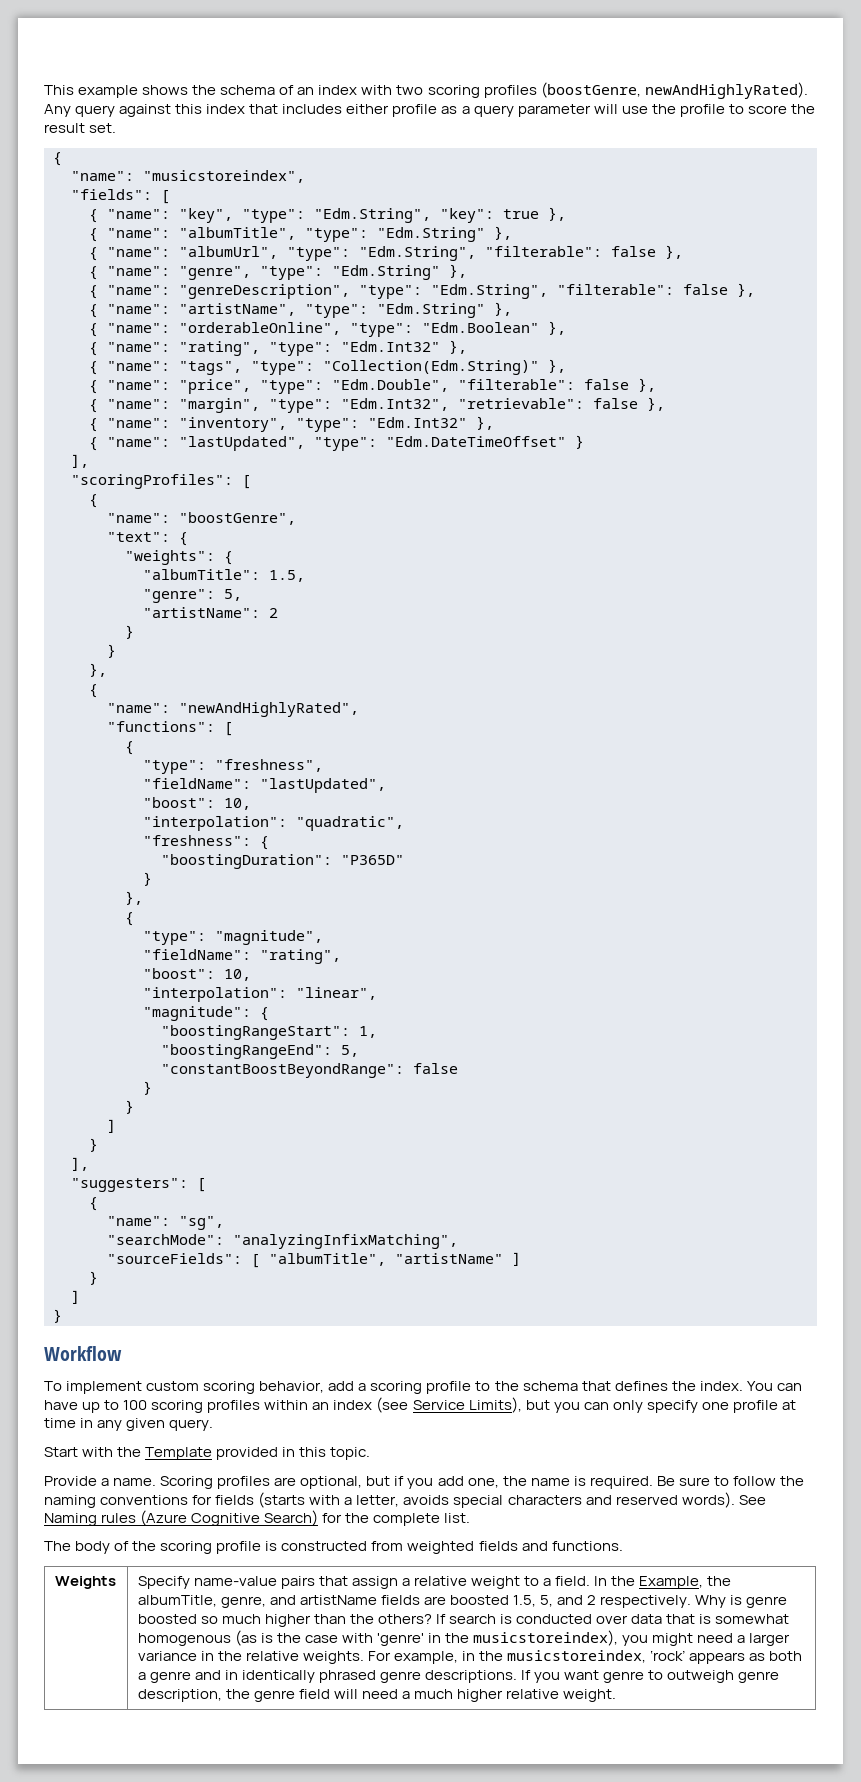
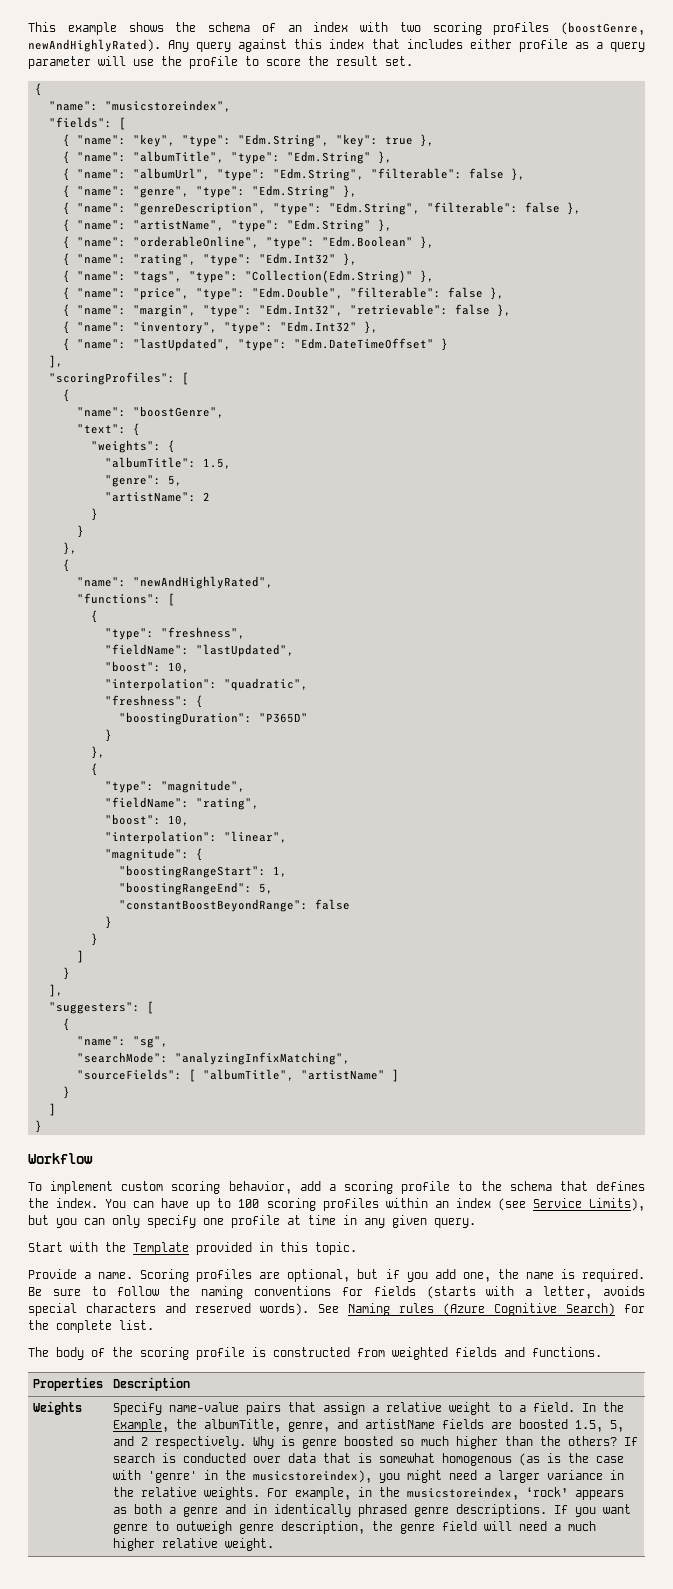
+ Properties | Description

